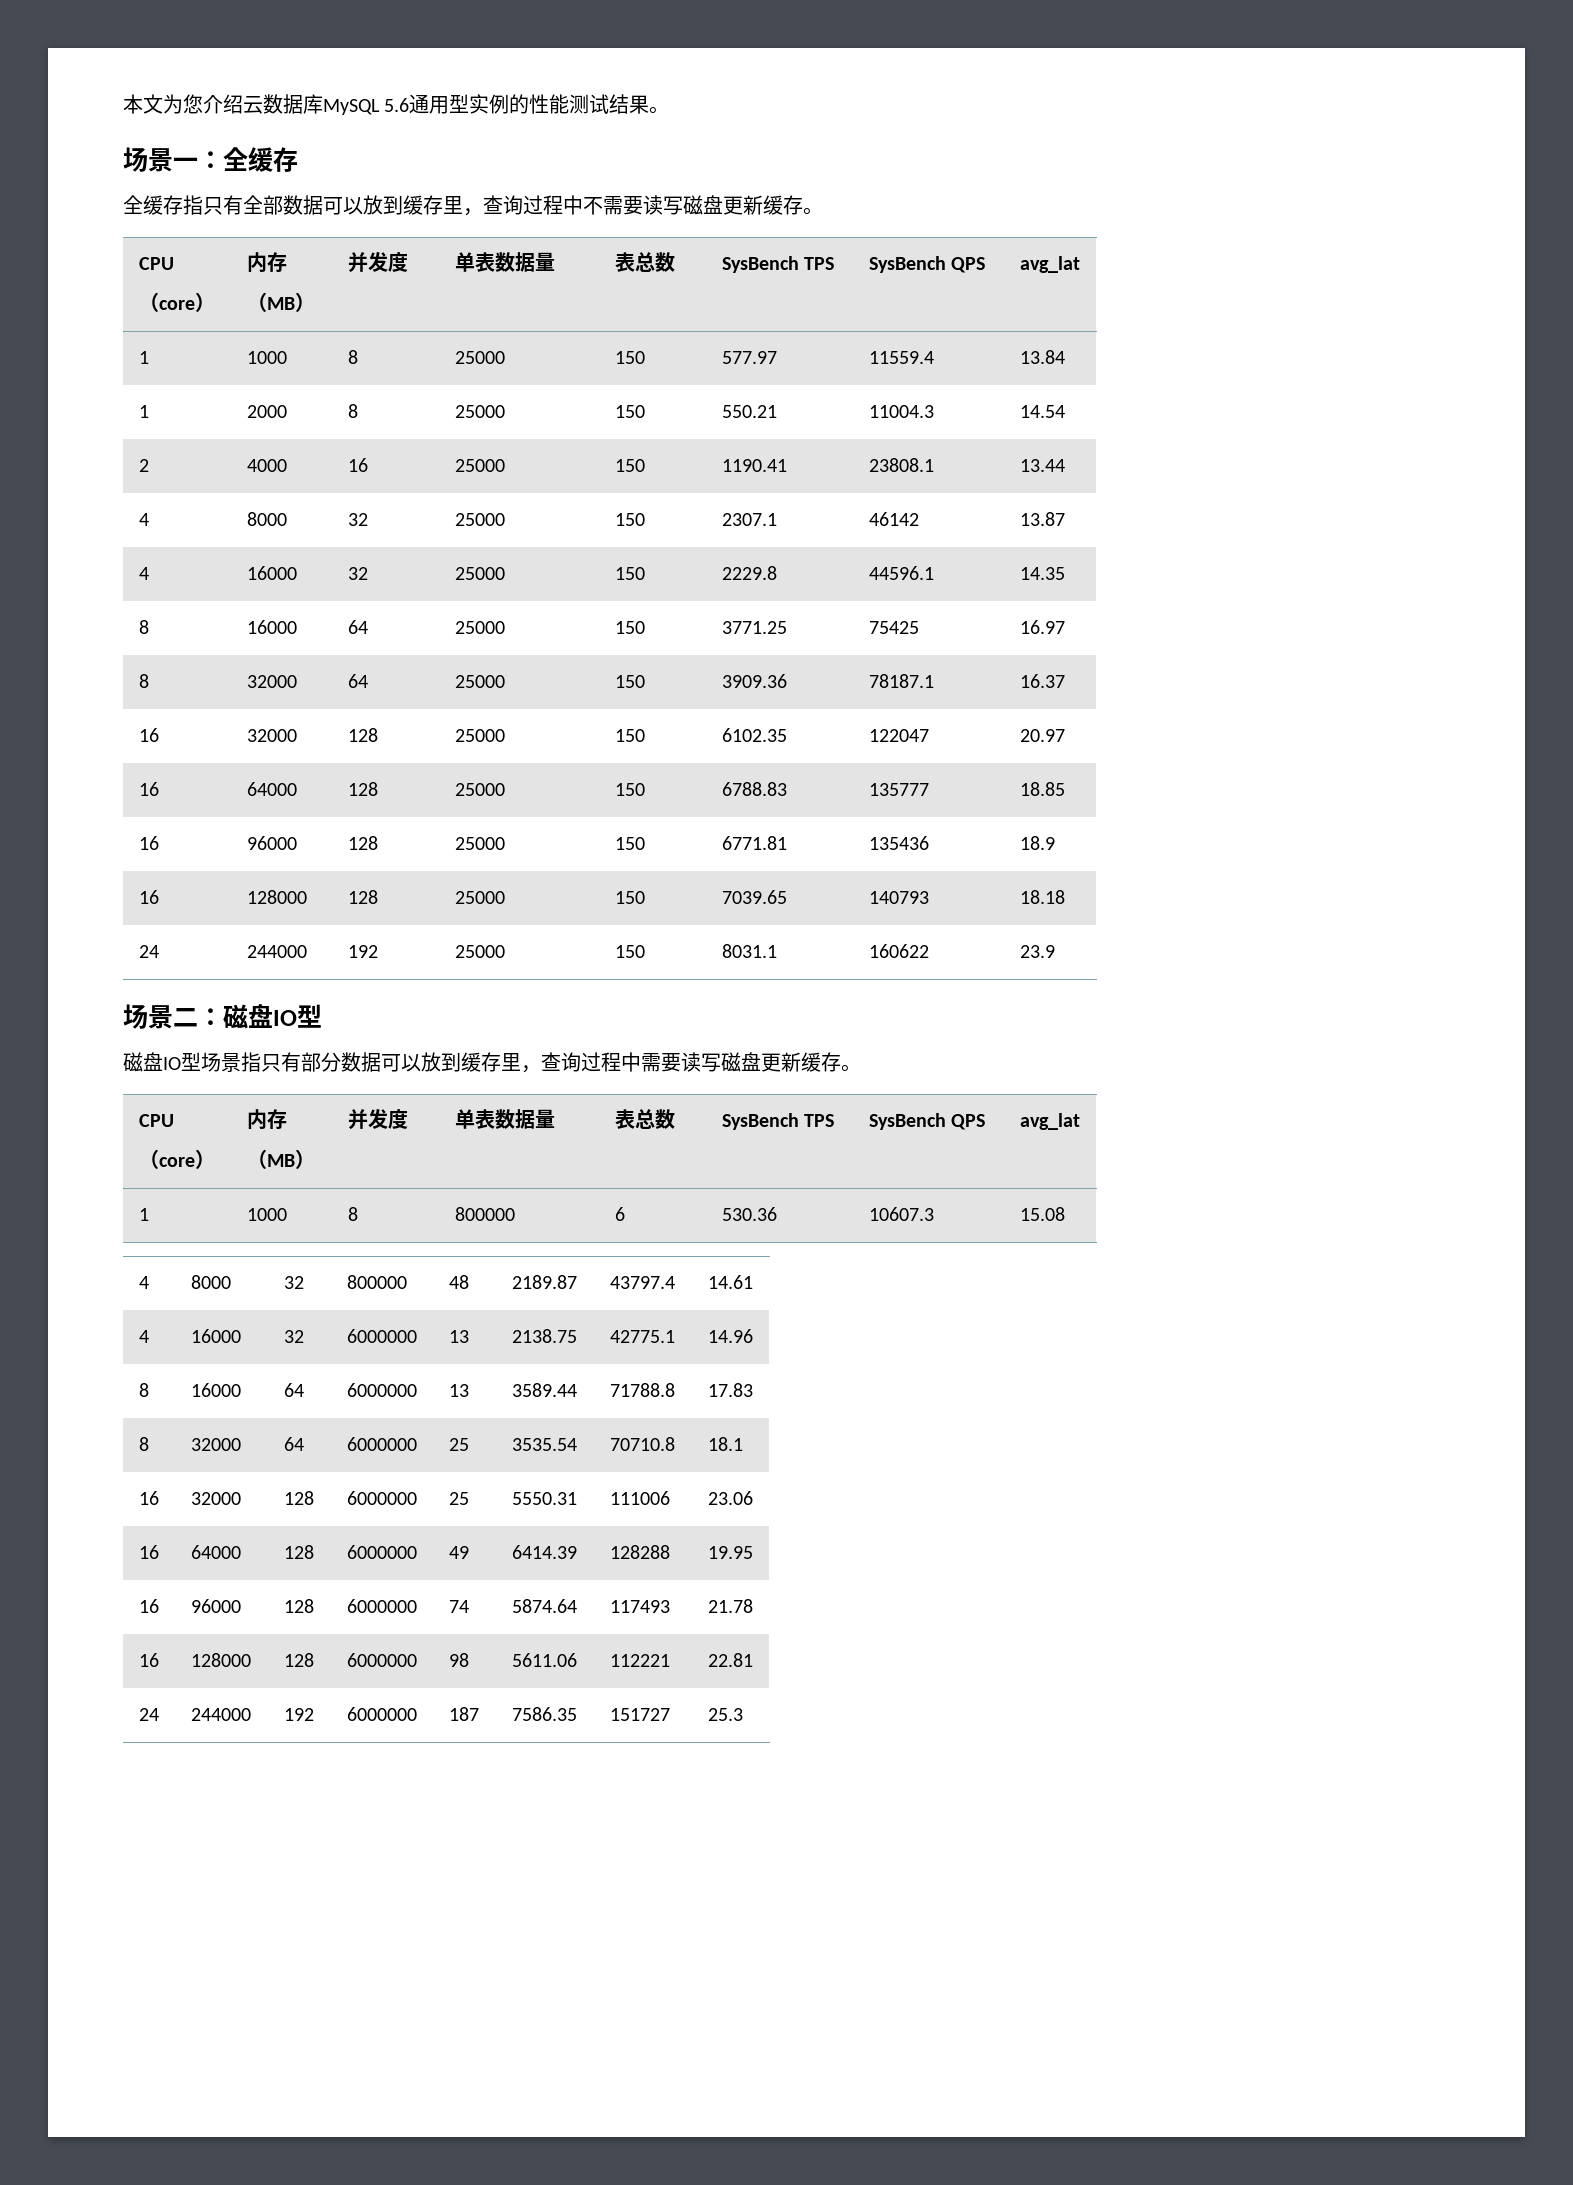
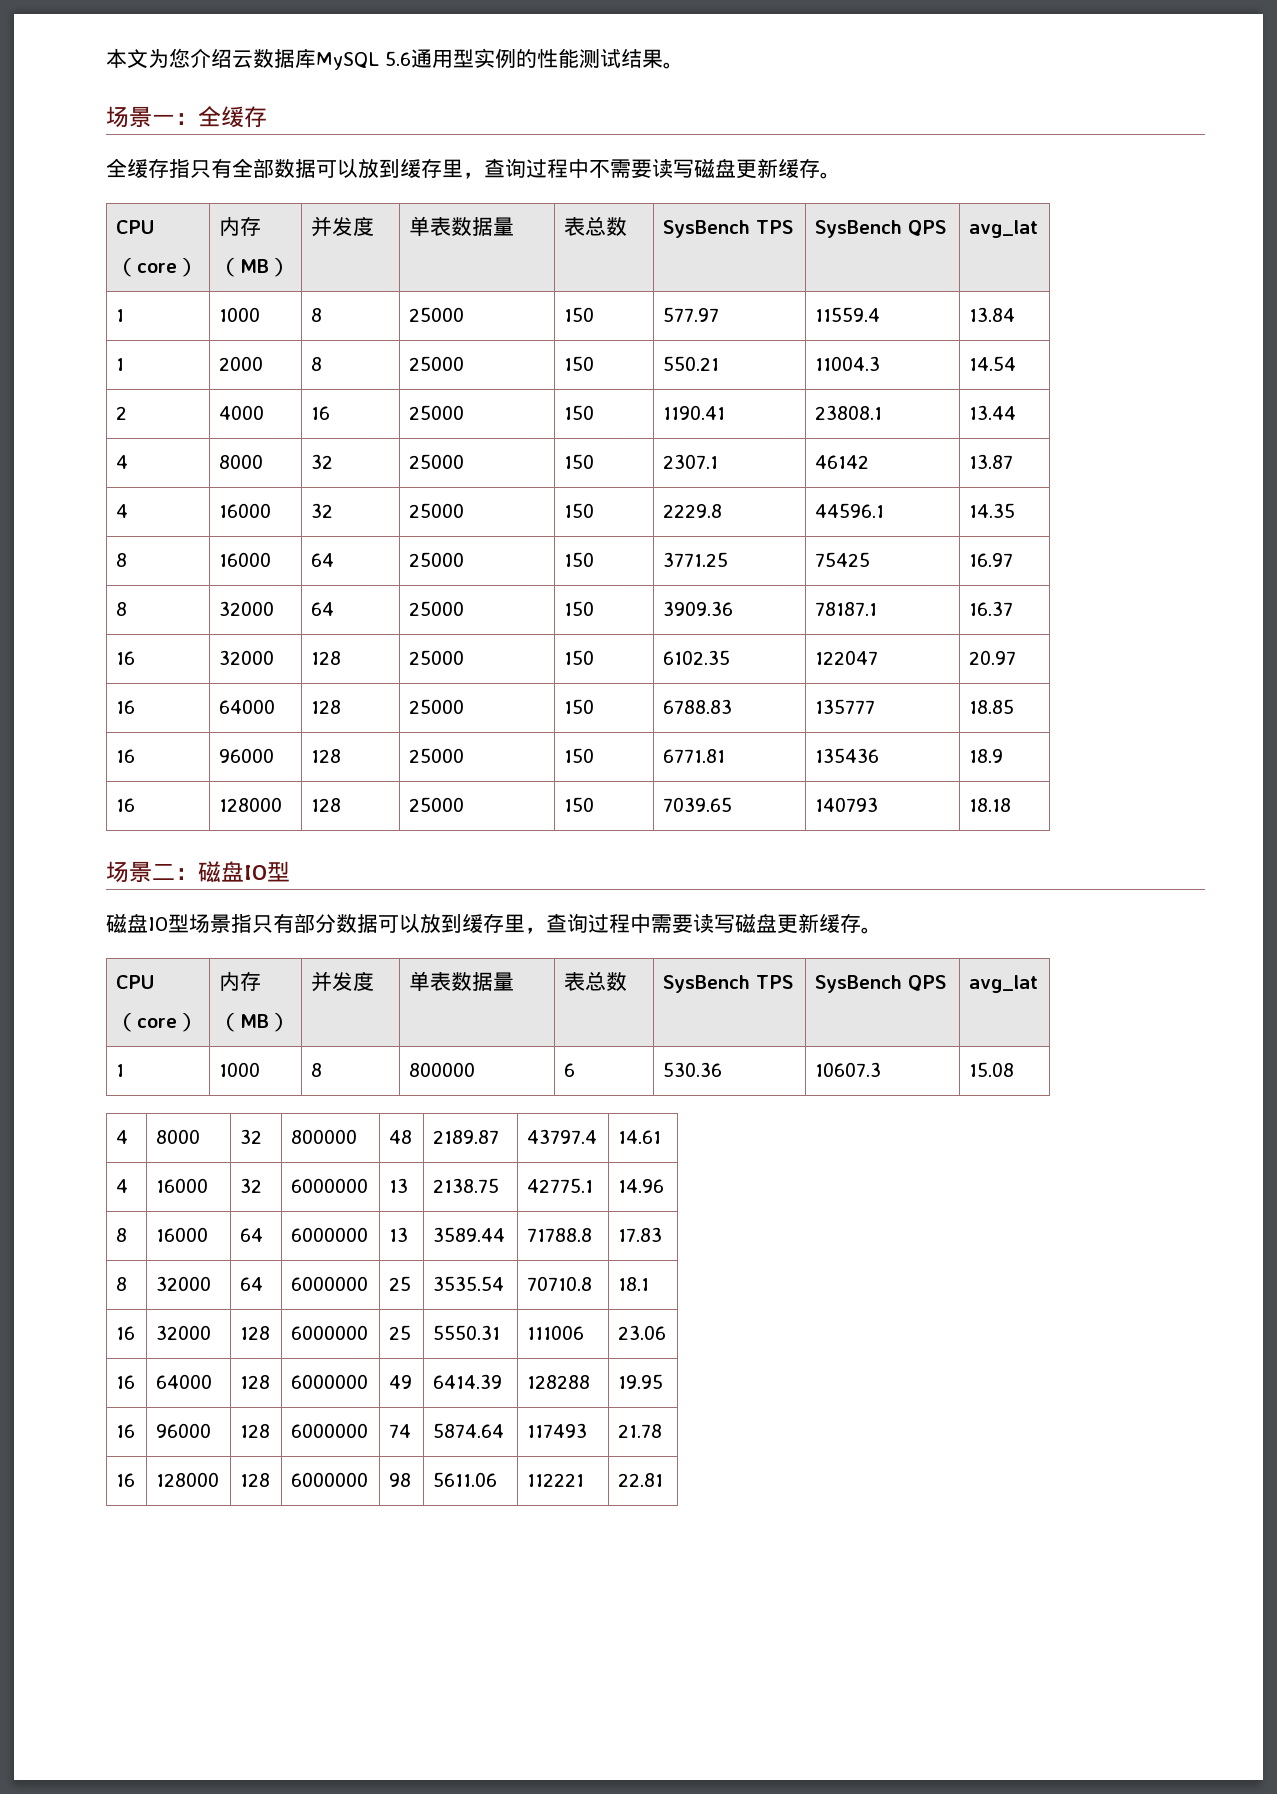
- 24 | 244000 | 192 | 25000 | 150 | 8031.1 | 160622 | 23.9
- 24 | 244000 | 192 | 6000000 | 187 | 7586.35 | 151727 | 25.3

